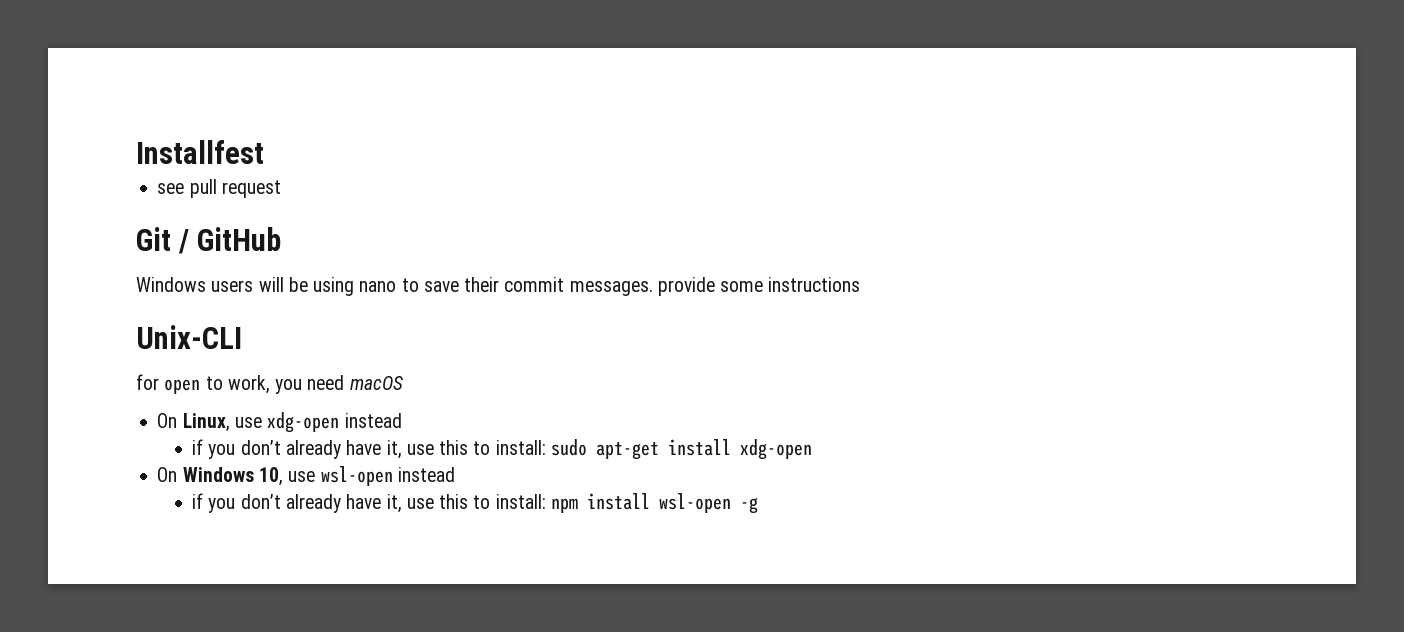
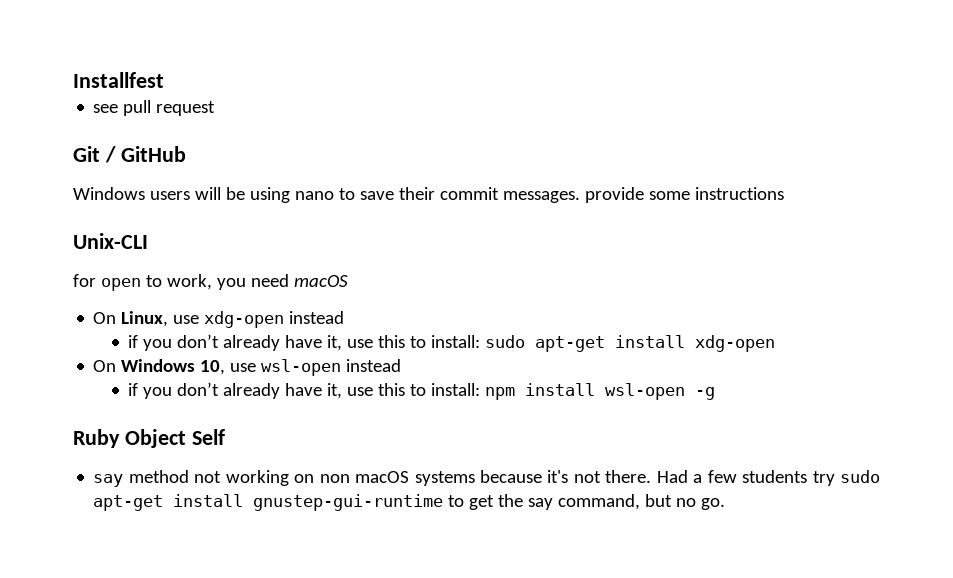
+ Ruby Object Self
+ say method not working on non macOS systems because it's not there. Had a few students try sudo apt-get install gnustep-gui-runtime to get the say command, but no go.

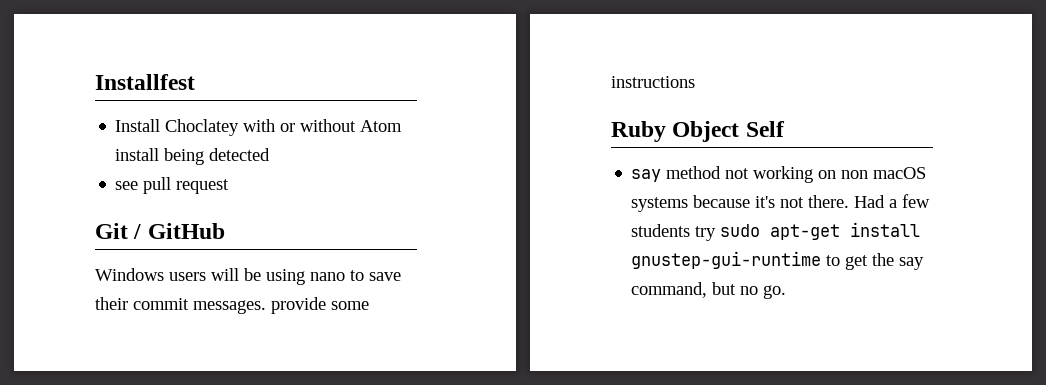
+ Install Choclatey with or without Atom install being detected
- Unix-CLI
- for open to work, you need macOS
- On Linux, use xdg-open instead
- if you don’t already have it, use this to install: sudo apt-get install xdg-open
- On Windows 10, use wsl-open instead
- if you don’t already have it, use this to install: npm install wsl-open -g

